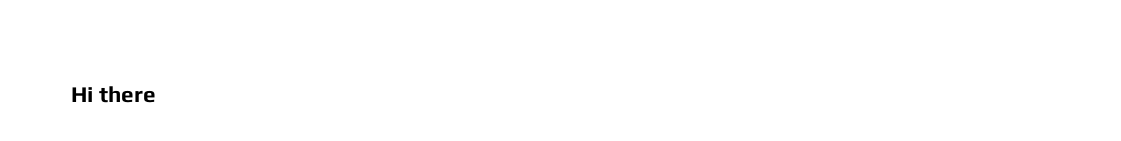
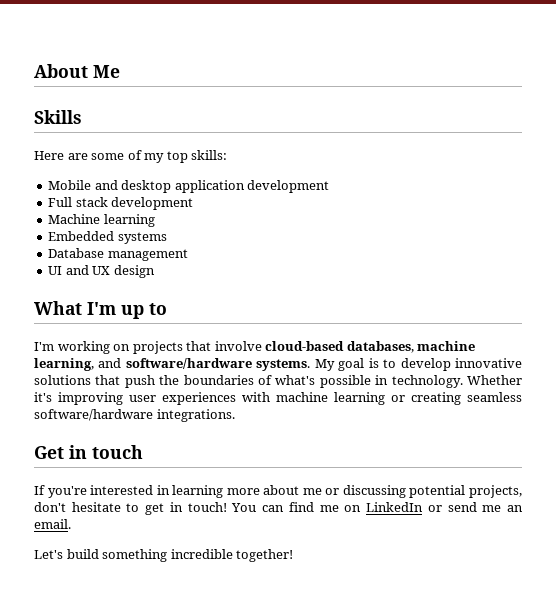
- Hi there
+ About Me
+ Skills
+ Here are some of my top skills:
+ Mobile and desktop application development
+ Full stack development
+ Machine learning
+ Embedded systems
+ Database management
+ UI and UX design
+ What I'm up to
+ I'm working on projects that involve cloud-based databases, machine learning, and software/hardware systems. My goal is to develop innovative solutions that push the boundaries of what's possible in technology. Whether it's improving user experiences with machine learning or creating seamless software/hardware integrations.
+ Get in touch
+ If you're interested in learning more about me or discussing potential projects, don't hesitate to get in touch! You can find me on LinkedIn or send me an email.
+ Let's build something incredible together!

